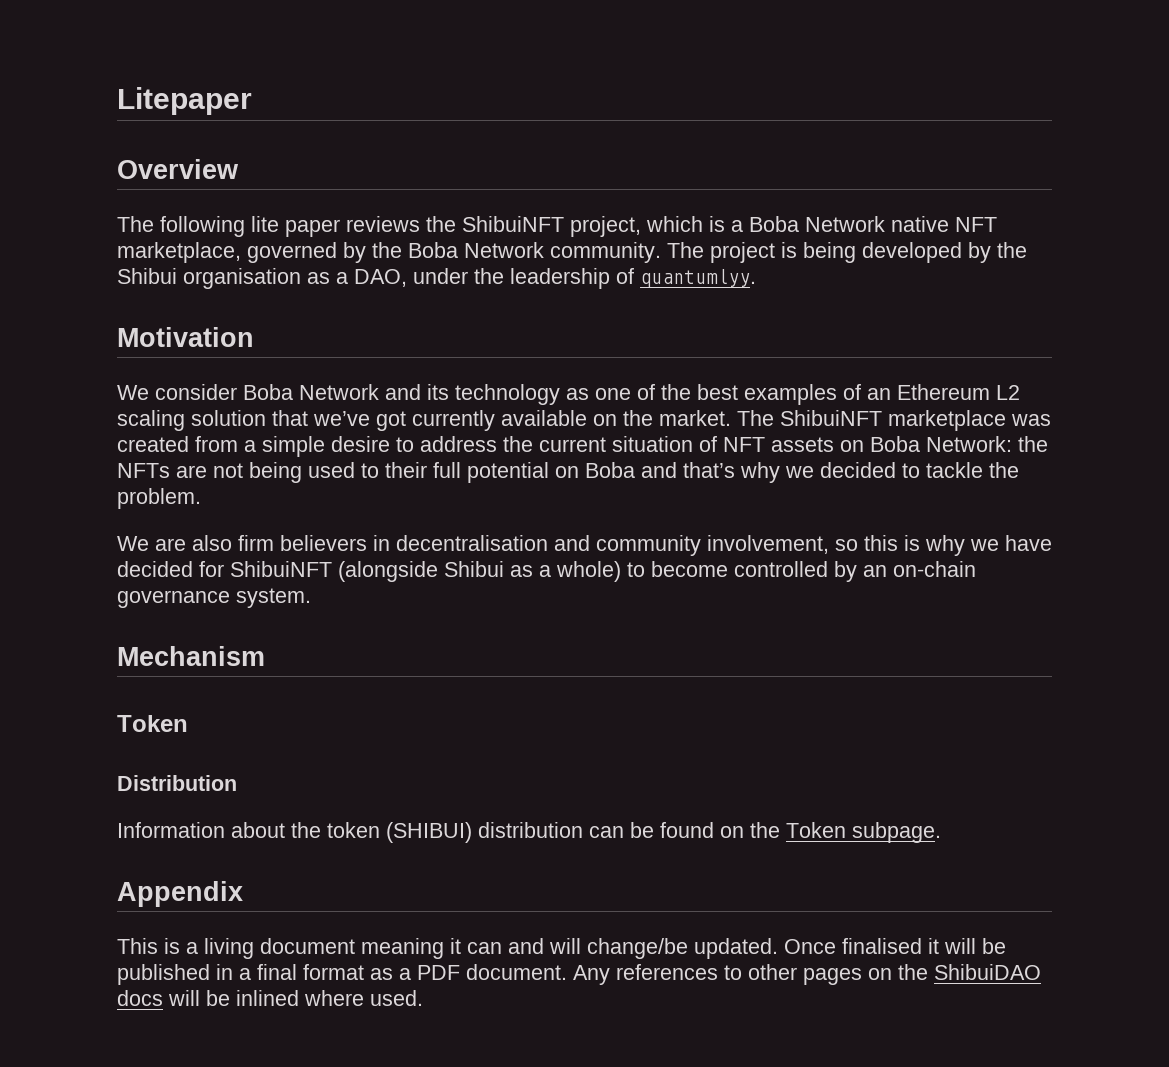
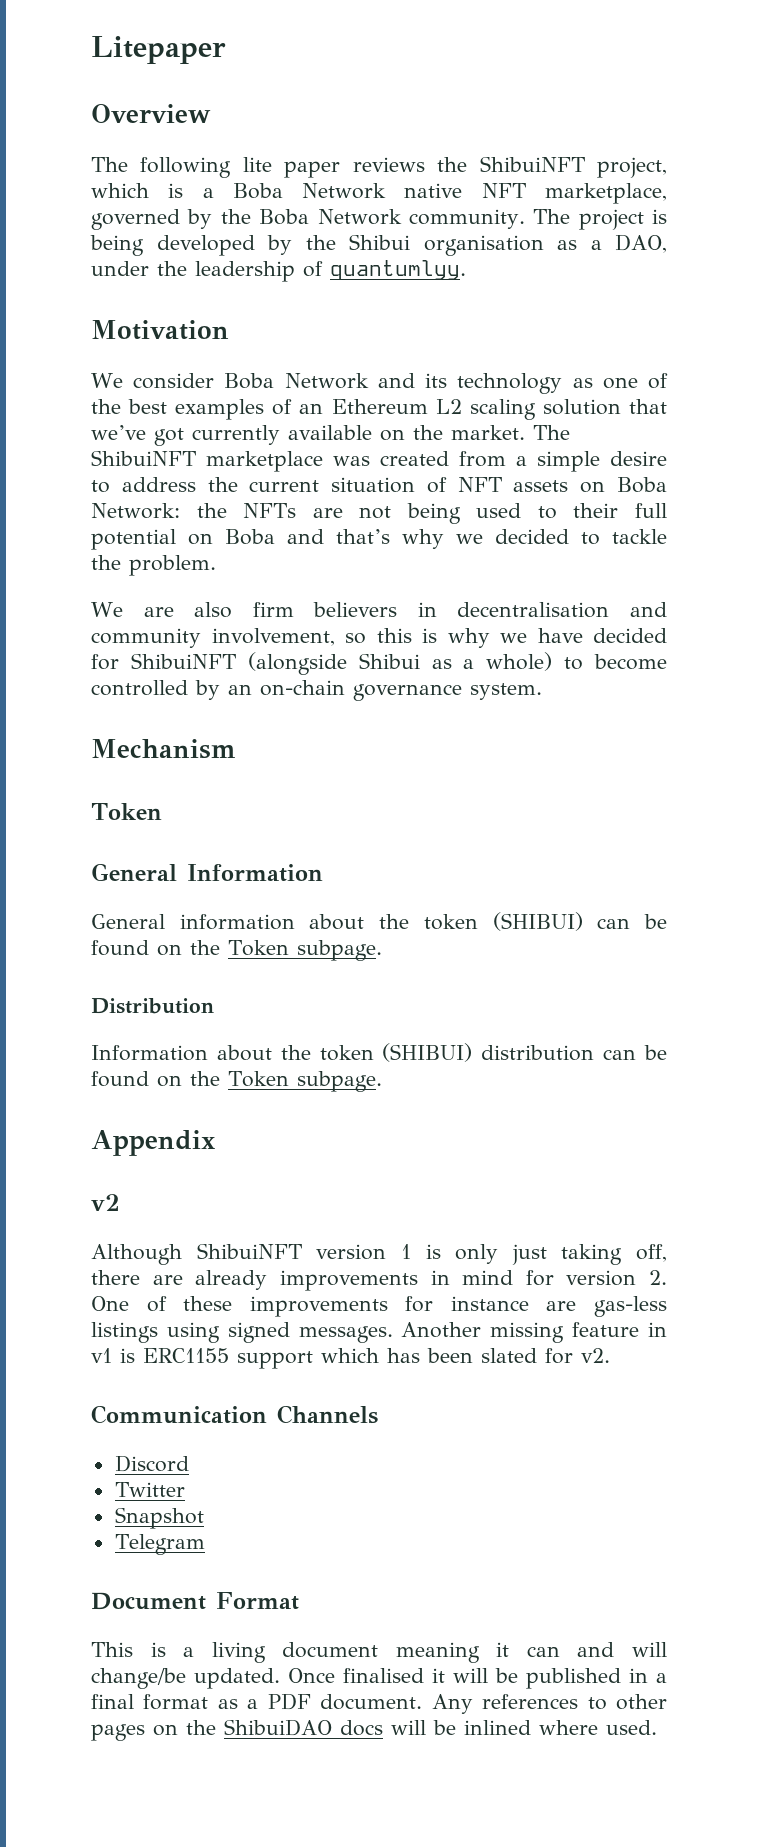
+ General Information
+ General information about the token (SHIBUI) can be found on the Token subpage.
+ v2
+ Although ShibuiNFT version 1 is only just taking off, there are already improvements in mind for version 2. One of these improvements for instance are gas-less listings using signed messages. Another missing feature in v1 is ERC1155 support which has been slated for v2.
+ Communication Channels
+ Discord
+ Twitter
+ Snapshot
+ Telegram
+ Document Format

